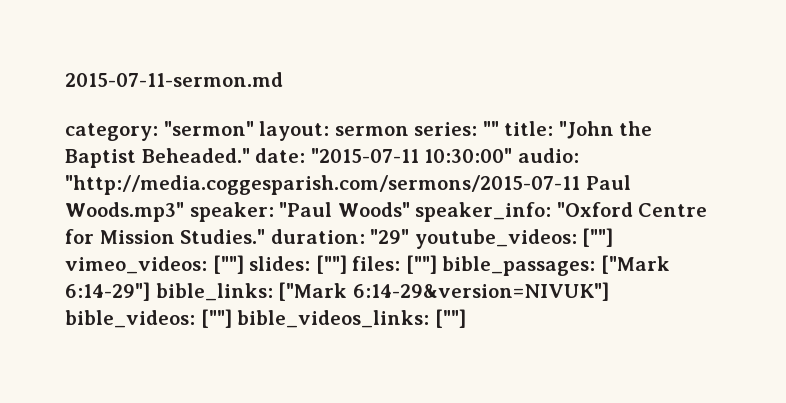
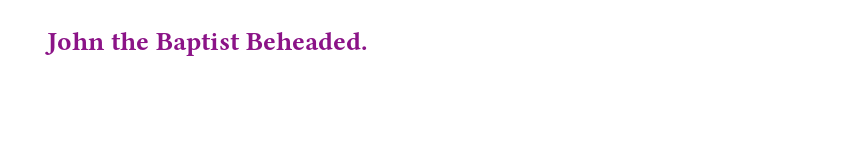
- 2015-07-11-sermon.md
- category: "sermon" layout: sermon series: "" title: "John the Baptist Beheaded." date: "2015-07-11 10:30:00" audio: "http://media.coggesparish.com/sermons/2015-07-11 Paul Woods.mp3" speaker: "Paul Woods" speaker_info: "Oxford Centre for Mission Studies." duration: "29" youtube_videos: [""] vimeo_videos: [""] slides: [""] files: [""] bible_passages: ["Mark 6:14-29"] bible_links: ["Mark 6:14-29&version=NIVUK"] bible_videos: [""] bible_videos_links: [""]
+ John the Baptist Beheaded.

